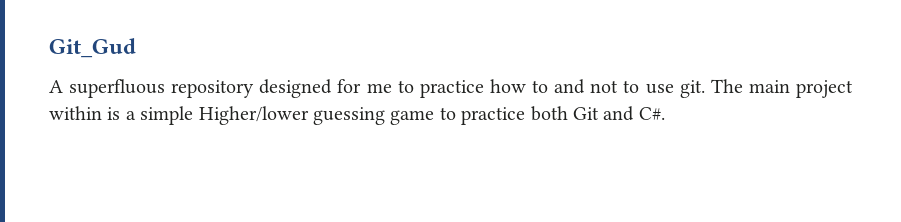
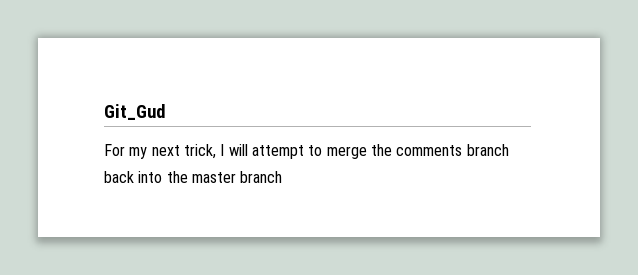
- A superfluous repository designed for me to practice how to and not to use git. The main project within is a simple Higher/lower guessing game to practice both Git and C#.
+ For my next trick, I will attempt to merge the comments branch back into the master branch

